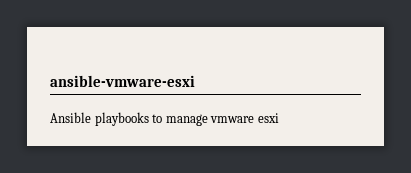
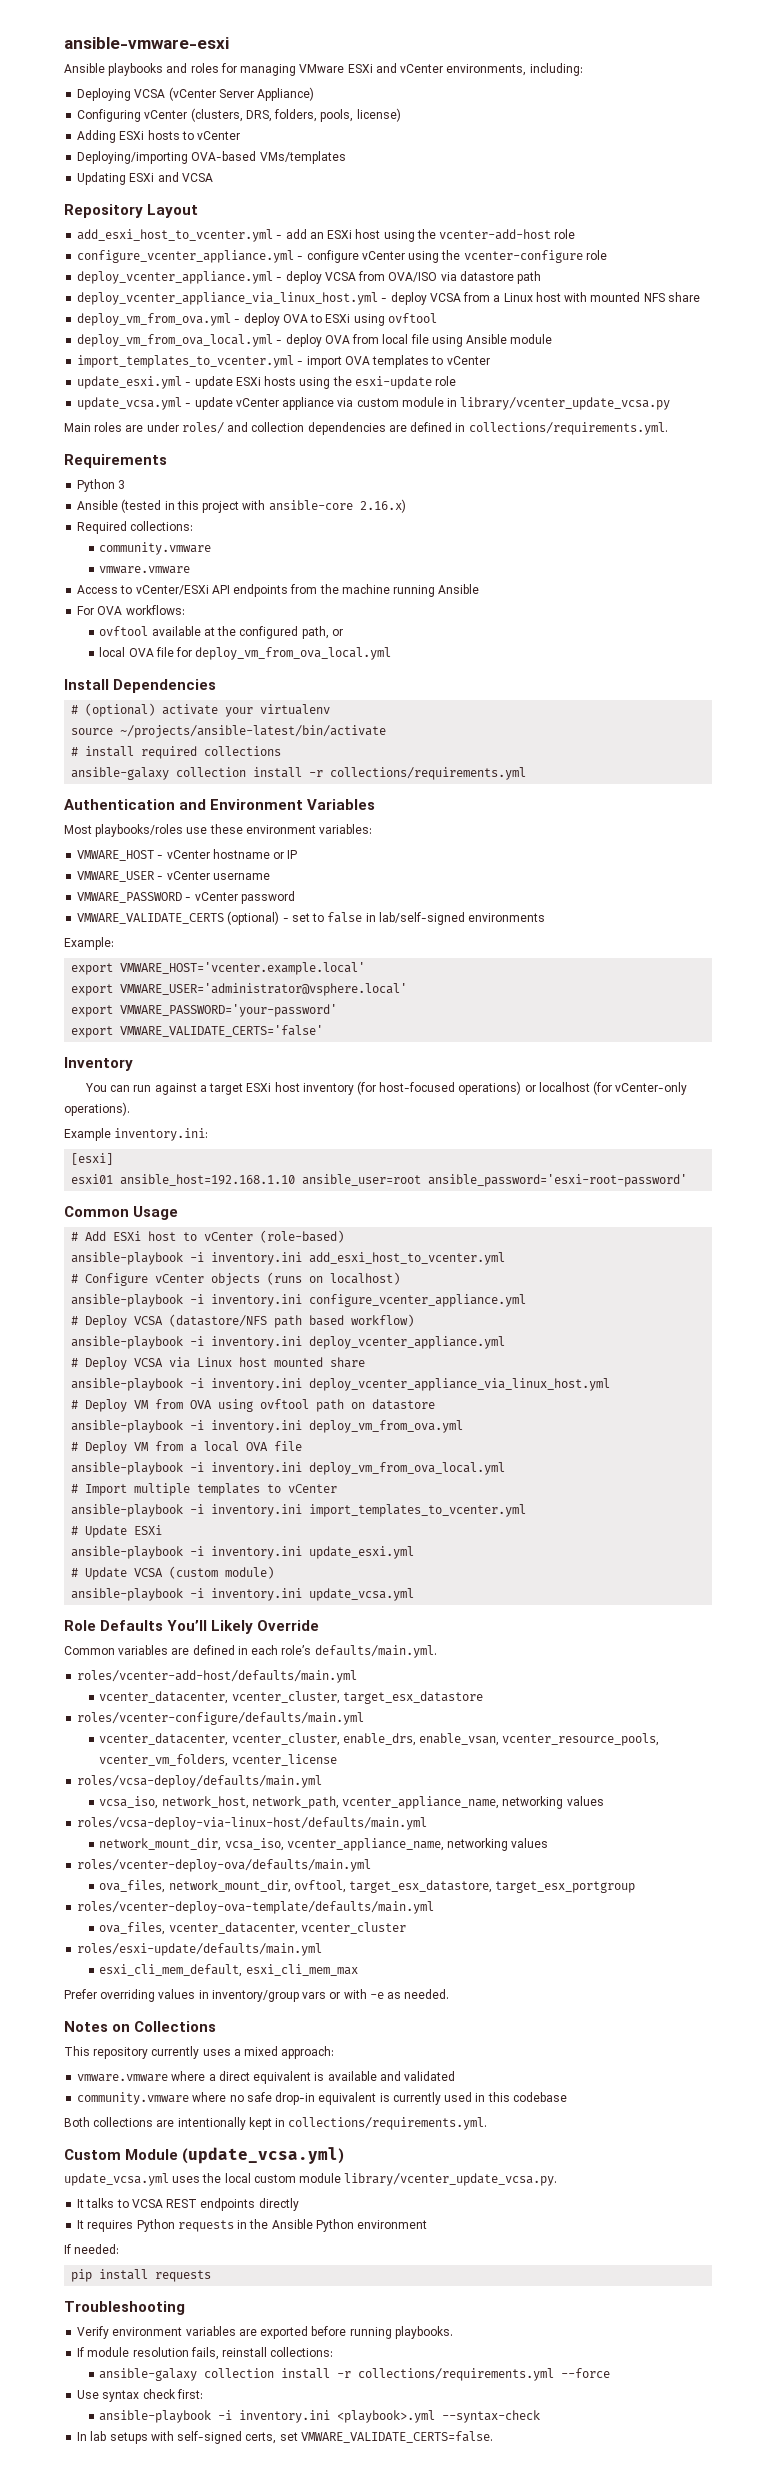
- Ansible playbooks to manage vmware esxi
+ Ansible playbooks and roles for managing VMware ESXi and vCenter environments, including:
+ Deploying VCSA (vCenter Server Appliance)
+ Configuring vCenter (clusters, DRS, folders, pools, license)
+ Adding ESXi hosts to vCenter
+ Deploying/importing OVA-based VMs/templates
+ Updating ESXi and VCSA
+ Repository Layout
+ add_esxi_host_to_vcenter.yml - add an ESXi host using the vcenter-add-host role
+ configure_vcenter_appliance.yml - configure vCenter using the vcenter-configure role
+ deploy_vcenter_appliance.yml - deploy VCSA from OVA/ISO via datastore path
+ deploy_vcenter_appliance_via_linux_host.yml - deploy VCSA from a Linux host with mounted NFS share
+ deploy_vm_from_ova.yml - deploy OVA to ESXi using ovftool
+ deploy_vm_from_ova_local.yml - deploy OVA from local file using Ansible module
+ import_templates_to_vcenter.yml - import OVA templates to vCenter
+ update_esxi.yml - update ESXi hosts using the esxi-update role
+ update_vcsa.yml - update vCenter appliance via custom module in library/vcenter_update_vcsa.py
+ Main roles are under roles/ and collection dependencies are defined in collections/requirements.yml.
+ Requirements
+ Python 3
+ Ansible (tested in this project with ansible-core 2.16.x)
+ Required collections:
+ community.vmware
+ vmware.vmware
+ Access to vCenter/ESXi API endpoints from the machine running Ansible
+ For OVA workflows:
+ ovftool available at the configured path, or
+ local OVA file for deploy_vm_from_ova_local.yml
+ Install Dependencies
+ # (optional) activate your virtualenv
+ source ~/projects/ansible-latest/bin/activate
+ # install required collections
+ ansible-galaxy collection install -r collections/requirements.yml
+ Authentication and Environment Variables
+ Most playbooks/roles use these environment variables:
+ VMWARE_HOST - vCenter hostname or IP
+ VMWARE_USER - vCenter username
+ VMWARE_PASSWORD - vCenter password
+ VMWARE_VALIDATE_CERTS (optional) - set to false in lab/self-signed environments
+ Example:
+ export VMWARE_HOST='vcenter.example.local'
+ export VMWARE_USER='administrator@vsphere.local'
+ export VMWARE_PASSWORD='your-password'
+ export VMWARE_VALIDATE_CERTS='false'
+ Inventory
+ You can run against a target ESXi host inventory (for host-focused operations) or localhost (for vCenter-only operations).
+ Example inventory.ini:
+ [esxi]
+ esxi01 ansible_host=192.168.1.10 ansible_user=root ansible_password='esxi-root-password'
+ Common Usage
+ # Add ESXi host to vCenter (role-based)
+ ansible-playbook -i inventory.ini add_esxi_host_to_vcenter.yml
+ # Configure vCenter objects (runs on localhost)
+ ansible-playbook -i inventory.ini configure_vcenter_appliance.yml
+ # Deploy VCSA (datastore/NFS path based workflow)
+ ansible-playbook -i inventory.ini deploy_vcenter_appliance.yml
+ # Deploy VCSA via Linux host mounted share
+ ansible-playbook -i inventory.ini deploy_vcenter_appliance_via_linux_host.yml
+ # Deploy VM from OVA using ovftool path on datastore
+ ansible-playbook -i inventory.ini deploy_vm_from_ova.yml
+ # Deploy VM from a local OVA file
+ ansible-playbook -i inventory.ini deploy_vm_from_ova_local.yml
+ # Import multiple templates to vCenter
+ ansible-playbook -i inventory.ini import_templates_to_vcenter.yml
+ # Update ESXi
+ ansible-playbook -i inventory.ini update_esxi.yml
+ # Update VCSA (custom module)
+ ansible-playbook -i inventory.ini update_vcsa.yml
+ Role Defaults You’ll Likely Override
+ Common variables are defined in each role’s defaults/main.yml.
+ roles/vcenter-add-host/defaults/main.yml
+ vcenter_datacenter, vcenter_cluster, target_esx_datastore
+ roles/vcenter-configure/defaults/main.yml
+ vcenter_datacenter, vcenter_cluster, enable_drs, enable_vsan, vcenter_resource_pools, vcenter_vm_folders, vcenter_license
+ roles/vcsa-deploy/defaults/main.yml
+ vcsa_iso, network_host, network_path, vcenter_appliance_name, networking values
+ roles/vcsa-deploy-via-linux-host/defaults/main.yml
+ network_mount_dir, vcsa_iso, vcenter_appliance_name, networking values
+ roles/vcenter-deploy-ova/defaults/main.yml
+ ova_files, network_mount_dir, ovftool, target_esx_datastore, target_esx_portgroup
+ roles/vcenter-deploy-ova-template/defaults/main.yml
+ ova_files, vcenter_datacenter, vcenter_cluster
+ roles/esxi-update/defaults/main.yml
+ esxi_cli_mem_default, esxi_cli_mem_max
+ Prefer overriding values in inventory/group vars or with -e as needed.
+ Notes on Collections
+ This repository currently uses a mixed approach:
+ vmware.vmware where a direct equivalent is available and validated
+ community.vmware where no safe drop-in equivalent is currently used in this codebase
+ Both collections are intentionally kept in collections/requirements.yml.
+ Custom Module (update_vcsa.yml)
+ update_vcsa.yml uses the local custom module library/vcenter_update_vcsa.py.
+ It talks to VCSA REST endpoints directly
+ It requires Python requests in the Ansible Python environment
+ If needed:
+ pip install requests
+ Troubleshooting
+ Verify environment variables are exported before running playbooks.
+ If module resolution fails, reinstall collections:
+ ansible-galaxy collection install -r collections/requirements.yml --force
+ Use syntax check first:
+ ansible-playbook -i inventory.ini <playbook>.yml --syntax-check
+ In lab setups with self-signed certs, set VMWARE_VALIDATE_CERTS=false.

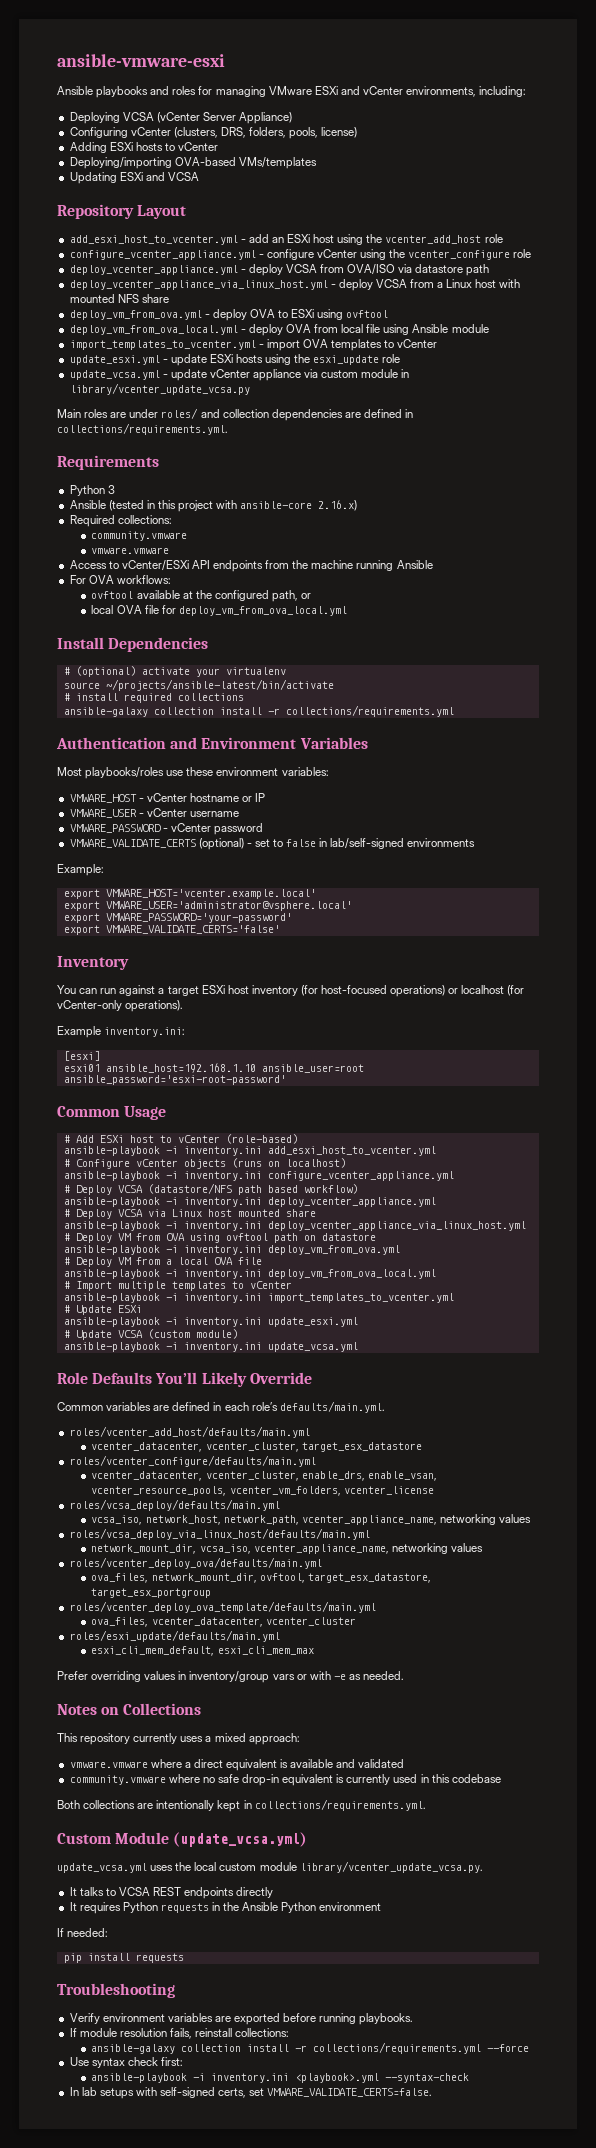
- add_esxi_host_to_vcenter.yml - add an ESXi host using the vcenter-add-host role
+ add_esxi_host_to_vcenter.yml - add an ESXi host using the vcenter_add_host role
- configure_vcenter_appliance.yml - configure vCenter using the vcenter-configure role
+ configure_vcenter_appliance.yml - configure vCenter using the vcenter_configure role
- update_esxi.yml - update ESXi hosts using the esxi-update role
+ update_esxi.yml - update ESXi hosts using the esxi_update role
- roles/vcenter-add-host/defaults/main.yml
+ roles/vcenter_add_host/defaults/main.yml
- roles/vcenter-configure/defaults/main.yml
+ roles/vcenter_configure/defaults/main.yml
- roles/vcsa-deploy/defaults/main.yml
+ roles/vcsa_deploy/defaults/main.yml
- roles/vcsa-deploy-via-linux-host/defaults/main.yml
+ roles/vcsa_deploy_via_linux_host/defaults/main.yml
- roles/vcenter-deploy-ova/defaults/main.yml
+ roles/vcenter_deploy_ova/defaults/main.yml
- roles/vcenter-deploy-ova-template/defaults/main.yml
+ roles/vcenter_deploy_ova_template/defaults/main.yml
- roles/esxi-update/defaults/main.yml
+ roles/esxi_update/defaults/main.yml

